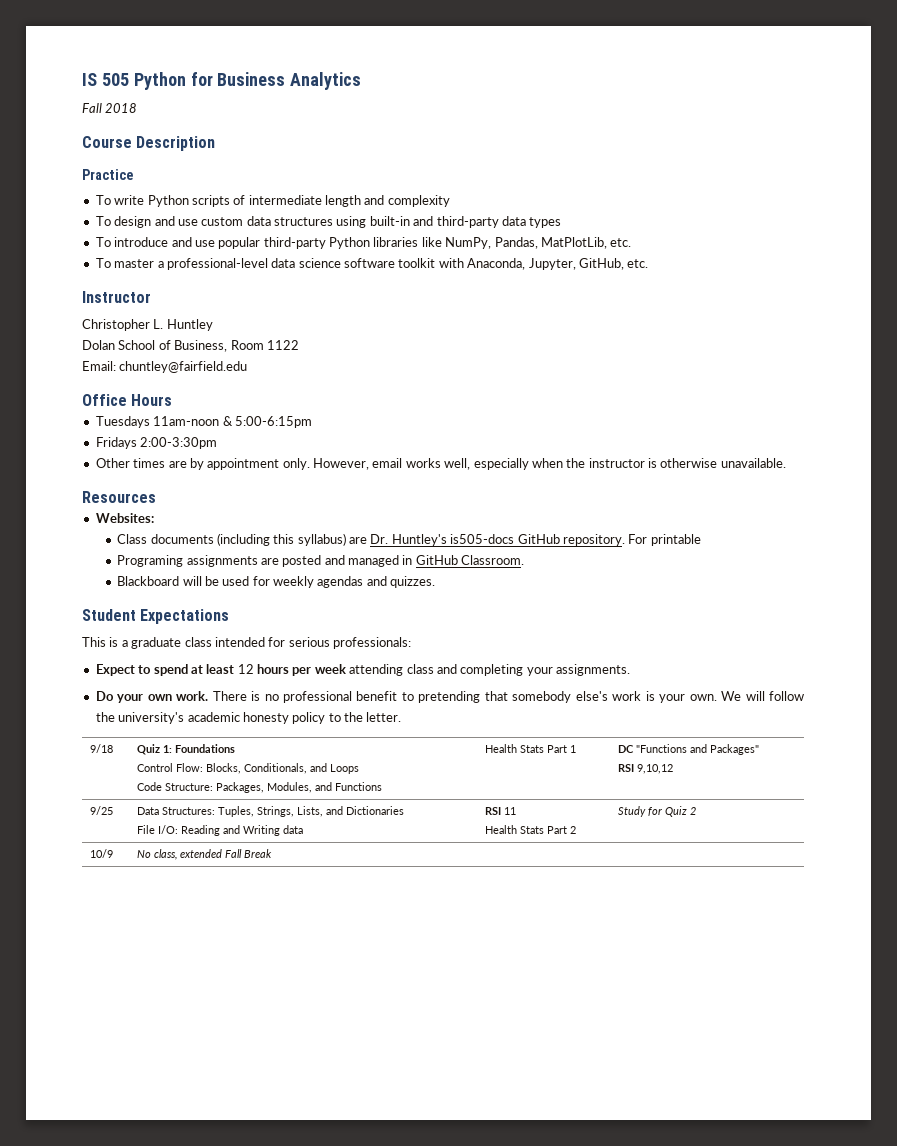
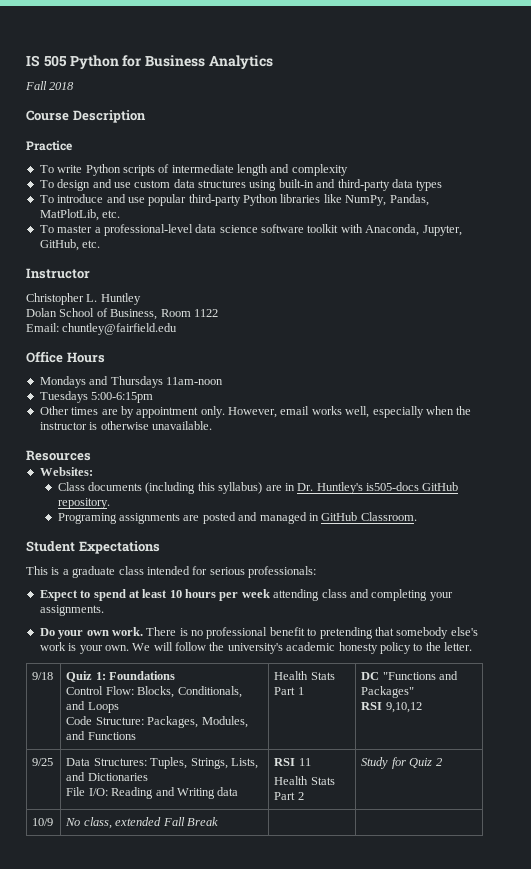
+ Mondays and Thursdays 11am-noon
- Tuesdays 11am-noon & 5:00-6:15pm
+ Tuesdays 5:00-6:15pm
- Fridays 2:00-3:30pm
- Class documents (including this syllabus) are Dr. Huntley's is505-docs GitHub repository. For printable
+ Class documents (including this syllabus) are in Dr. Huntley's is505-docs GitHub repository.
- Blackboard will be used for weekly agendas and quizzes.
- Expect to spend at least 12 hours per week attending class and completing your assignments.
+ Expect to spend at least 10 hours per week attending class and completing your assignments.

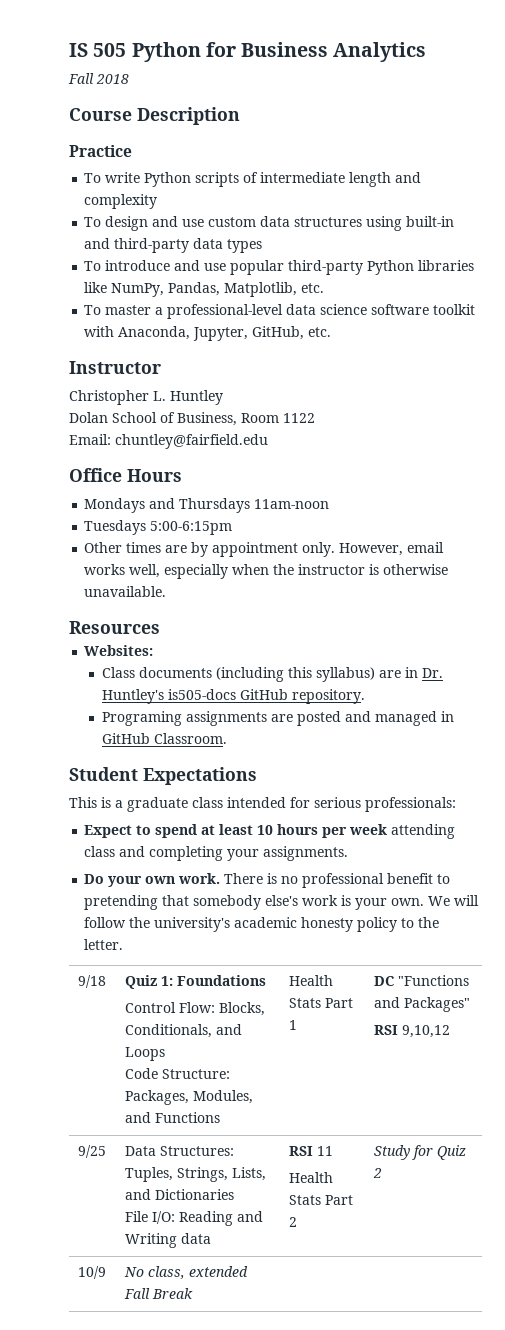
- To introduce and use popular third-party Python libraries like NumPy, Pandas, MatPlotLib, etc.
+ To introduce and use popular third-party Python libraries like NumPy, Pandas, Matplotlib, etc.

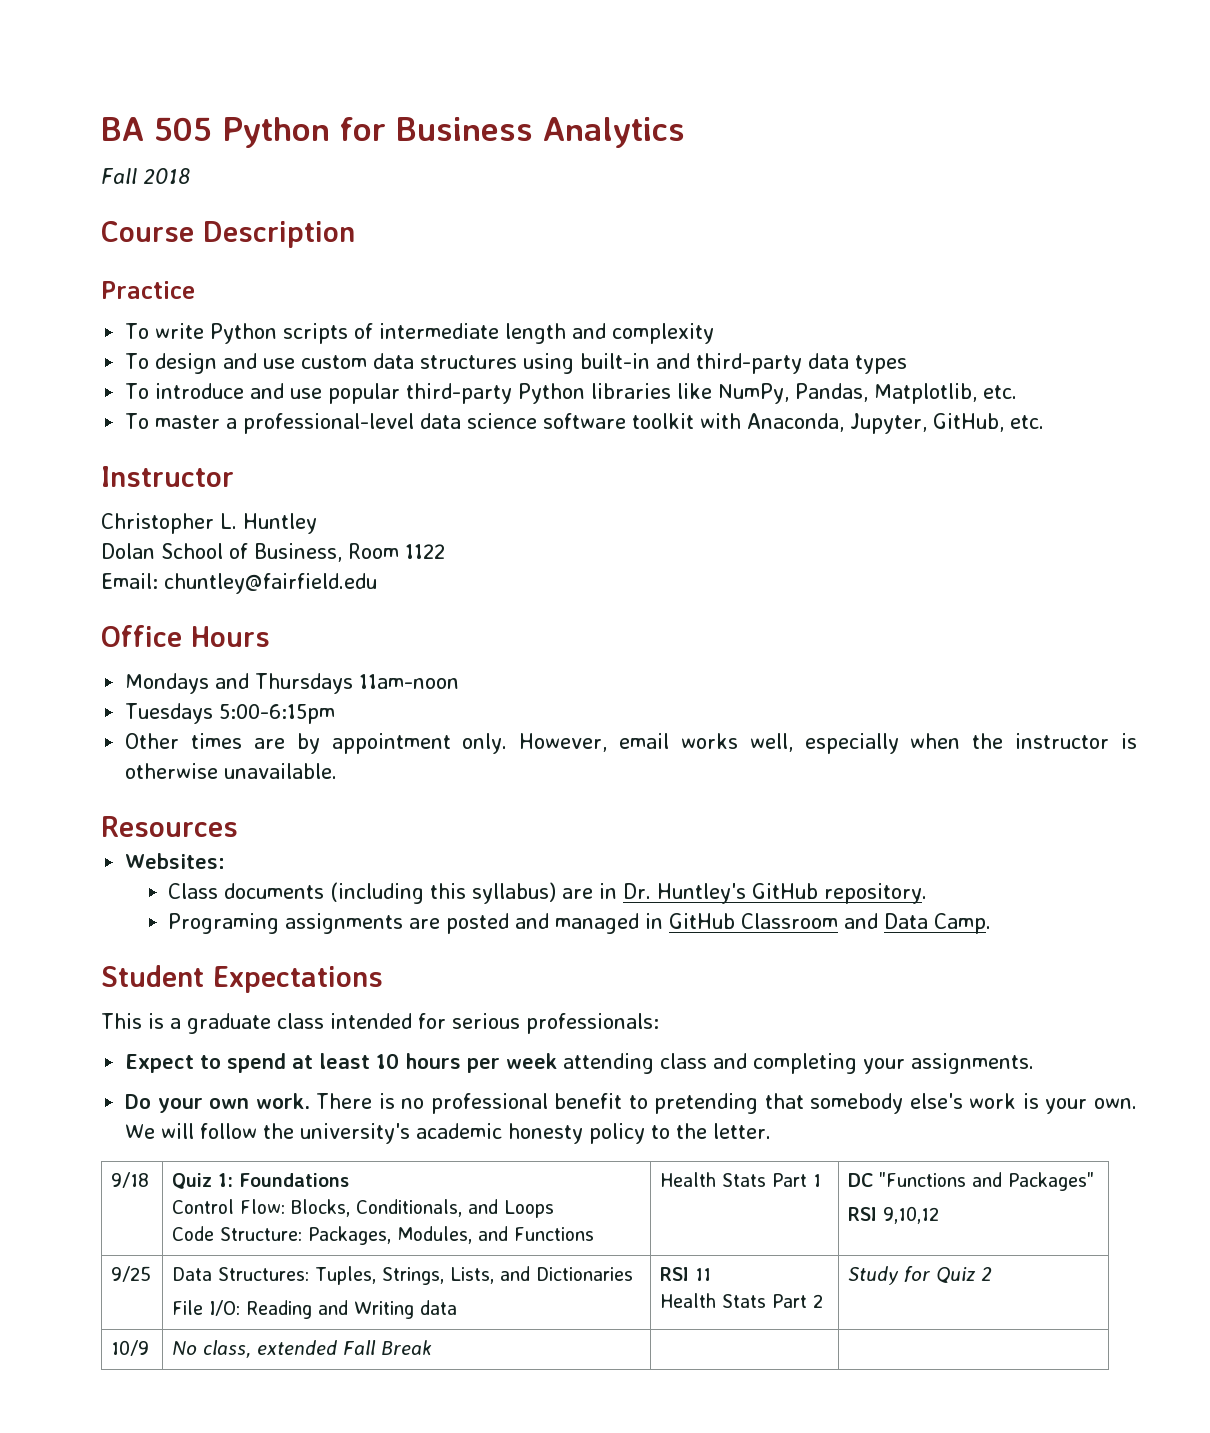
- IS 505 Python for Business Analytics
+ BA 505 Python for Business Analytics
- Class documents (including this syllabus) are in Dr. Huntley's is505-docs GitHub repository.
+ Class documents (including this syllabus) are in Dr. Huntley's GitHub repository.
- Programing assignments are posted and managed in GitHub Classroom.
+ Programing assignments are posted and managed in GitHub Classroom and Data Camp.

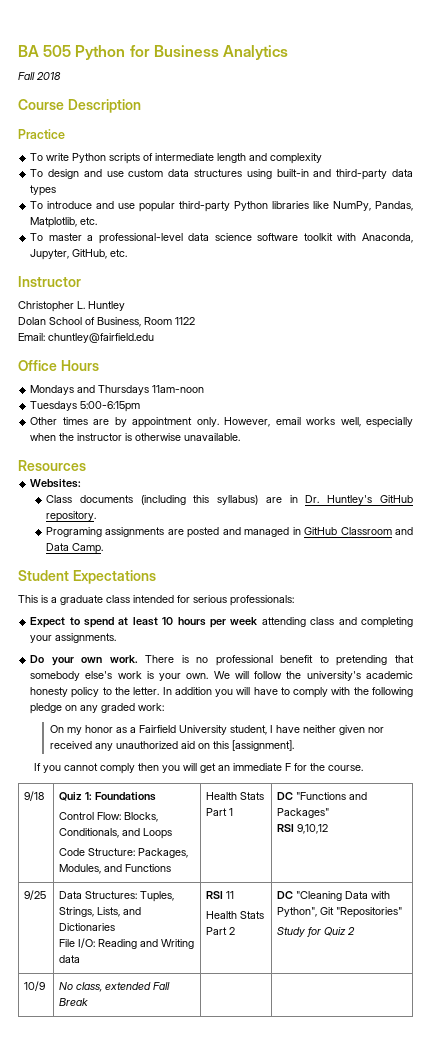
+ In addition you will have to comply with the following pledge on any graded work:
+ On my honor as a Fairfield University student, I have neither given nor received any unauthorized aid on this [assignment].
+ If you cannot comply then you will get an immediate F for the course.
  9/25 | Data Structures: Tuples, Strings, Lists, and Dictionaries
  File I/O: Reading and Writing data | RSI 11
- Health Stats Part 2 | Study for Quiz 2
+ Health Stats Part 2 | DC "Cleaning Data with Python", Git "Repositories"
+ Study for Quiz 2

